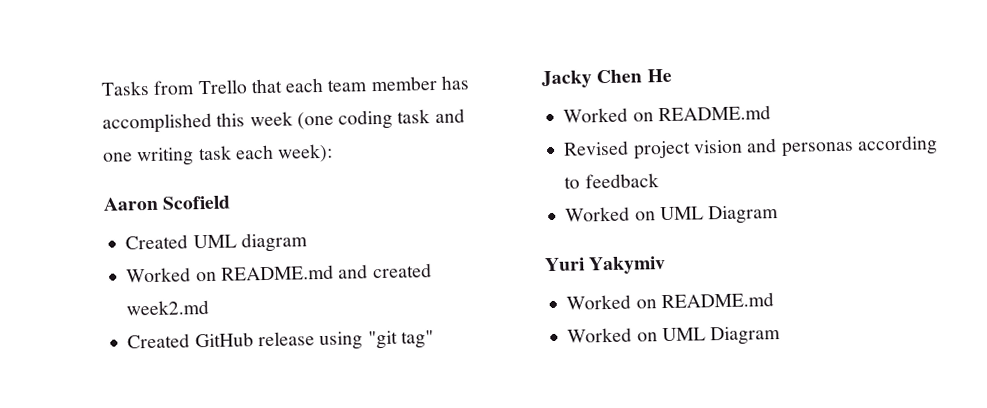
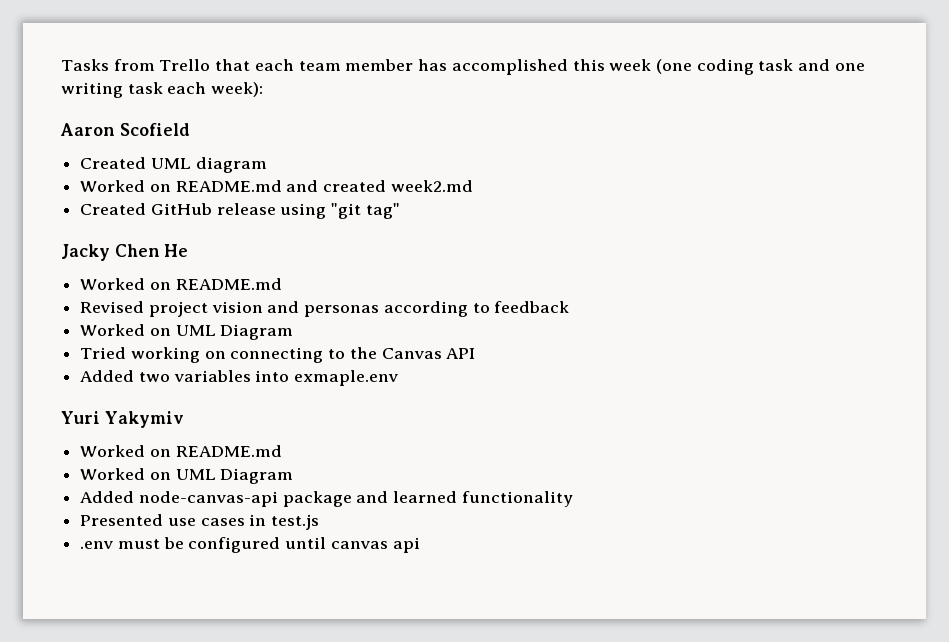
+ Tried working on connecting to the Canvas API
+ Added two variables into exmaple.env
+ Added node-canvas-api package and learned functionality
+ Presented use cases in test.js
+ .env must be configured until canvas api

